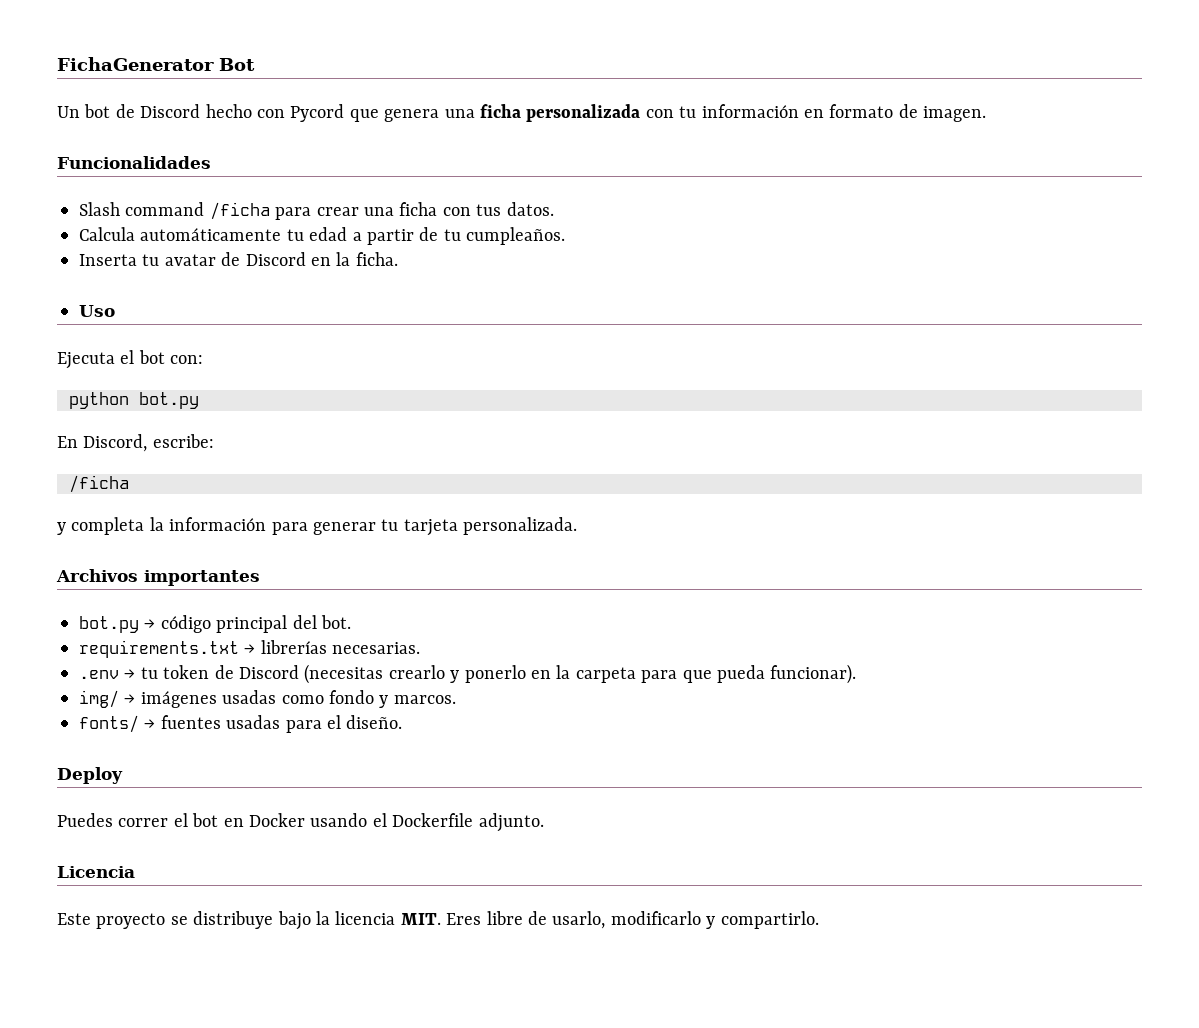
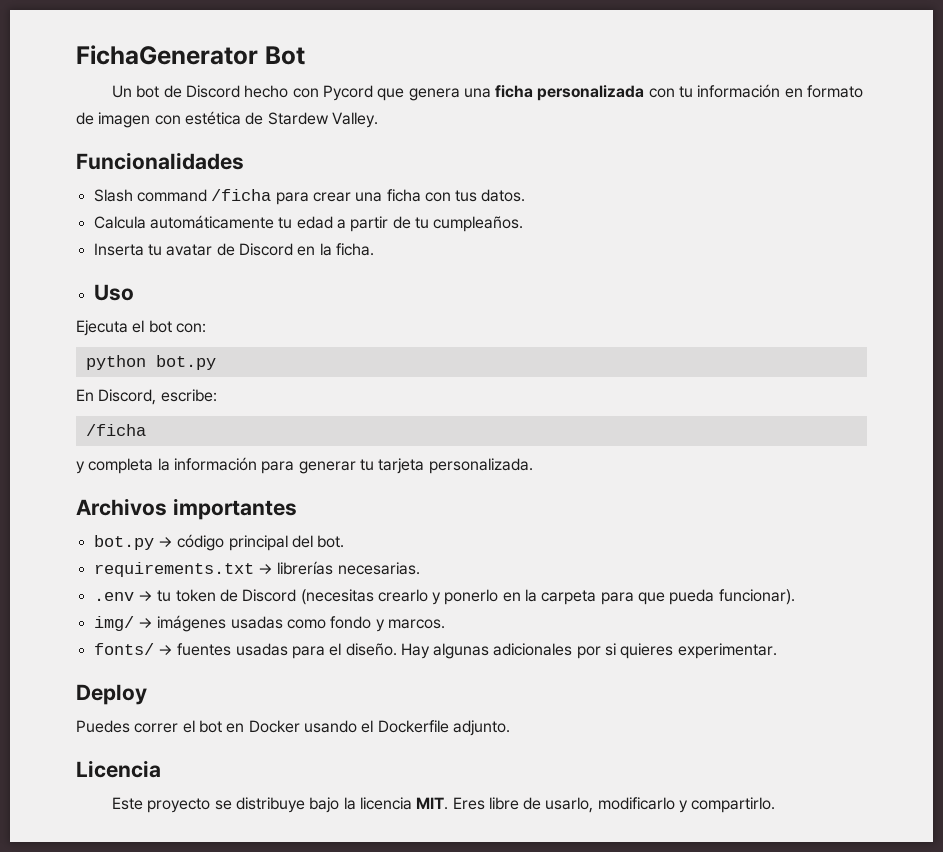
- Un bot de Discord hecho con Pycord que genera una ficha personalizada con tu información en formato de imagen.
+ Un bot de Discord hecho con Pycord que genera una ficha personalizada con tu información en formato de imagen con estética de Stardew Valley.
+ Hay algunas adicionales por si quieres experimentar.

